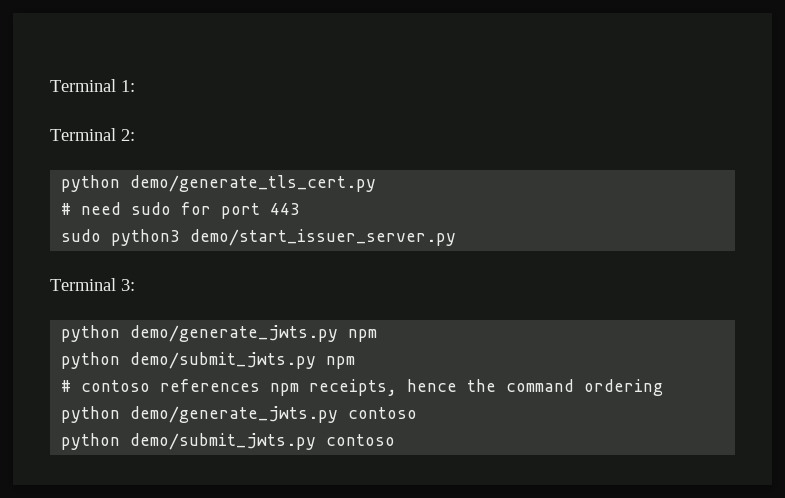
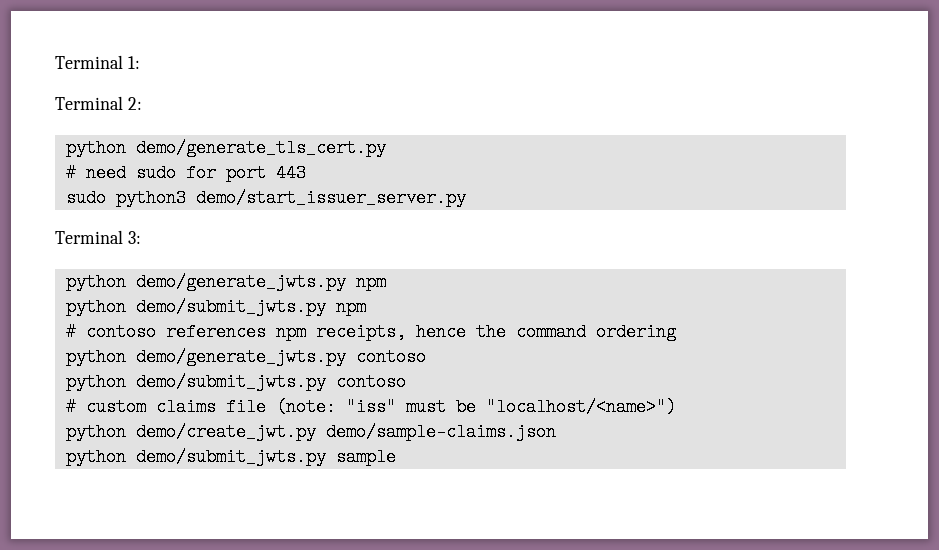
+ # custom claims file (note: "iss" must be "localhost/<name>")
+ python demo/create_jwt.py demo/sample-claims.json
+ python demo/submit_jwts.py sample

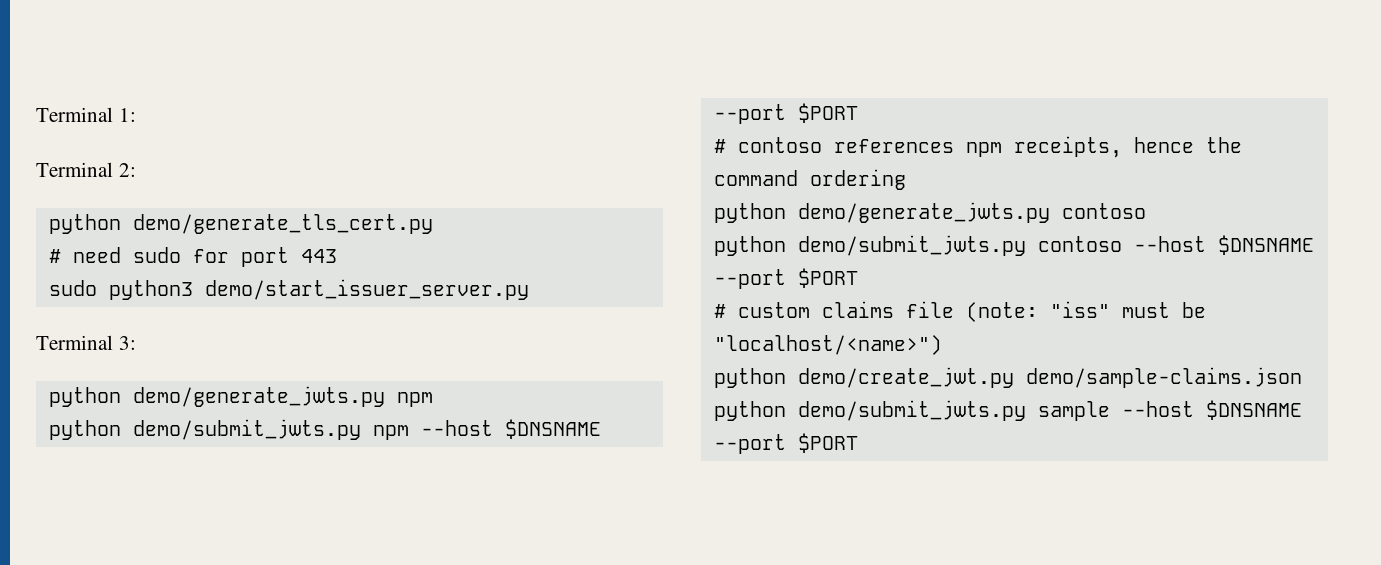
- python demo/submit_jwts.py npm
+ python demo/submit_jwts.py npm --host $DNSNAME --port $PORT
- python demo/submit_jwts.py contoso
+ python demo/submit_jwts.py contoso --host $DNSNAME --port $PORT
- python demo/submit_jwts.py sample
+ python demo/submit_jwts.py sample --host $DNSNAME --port $PORT

